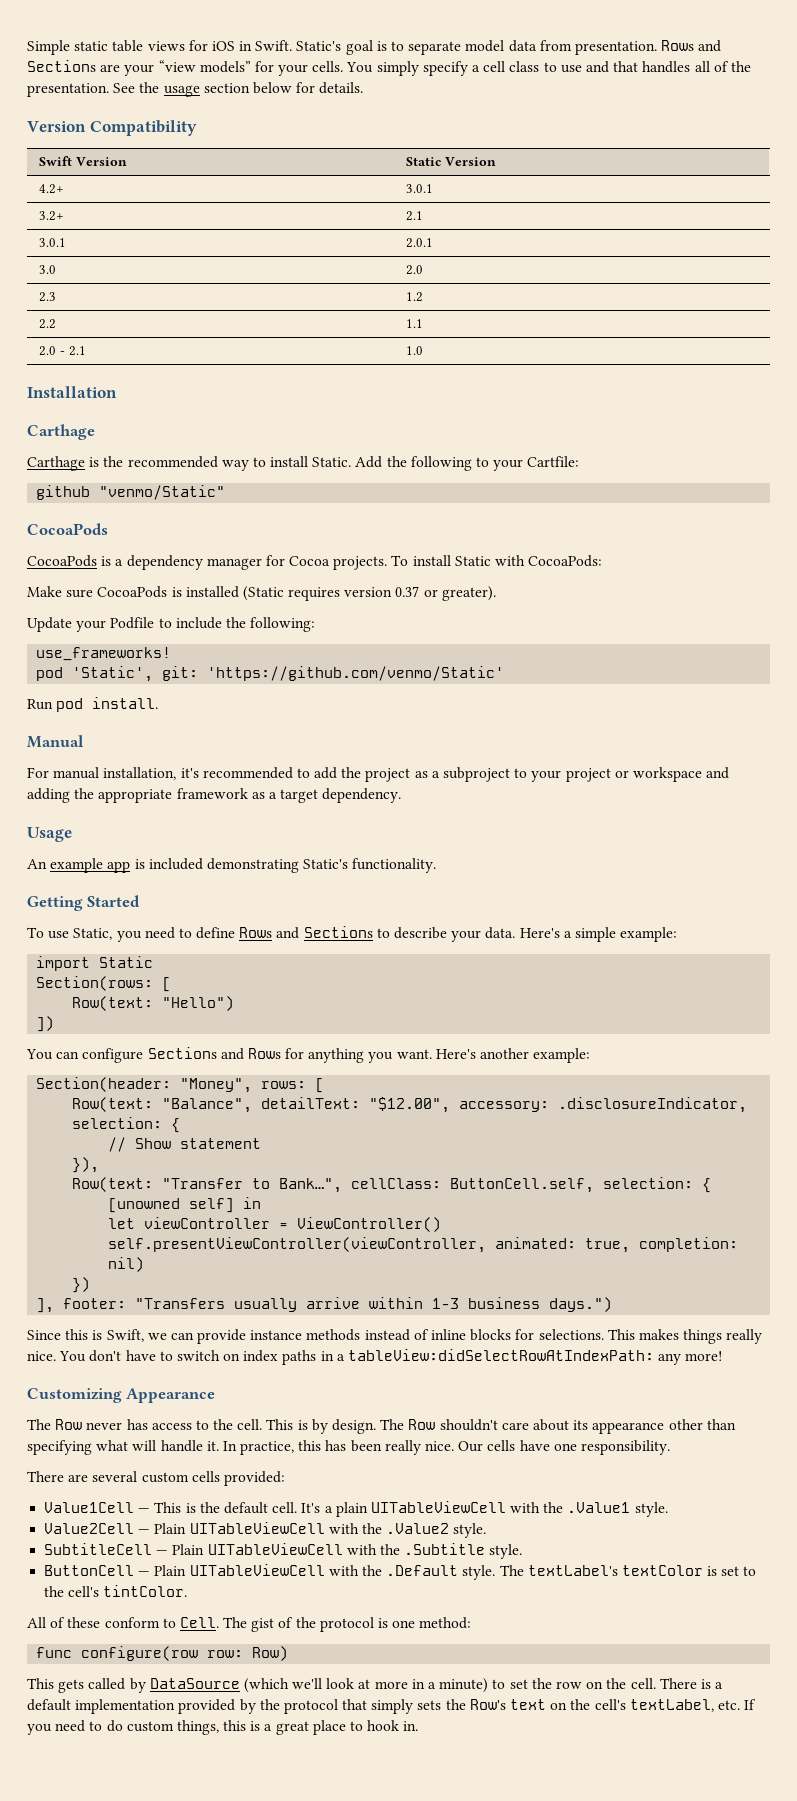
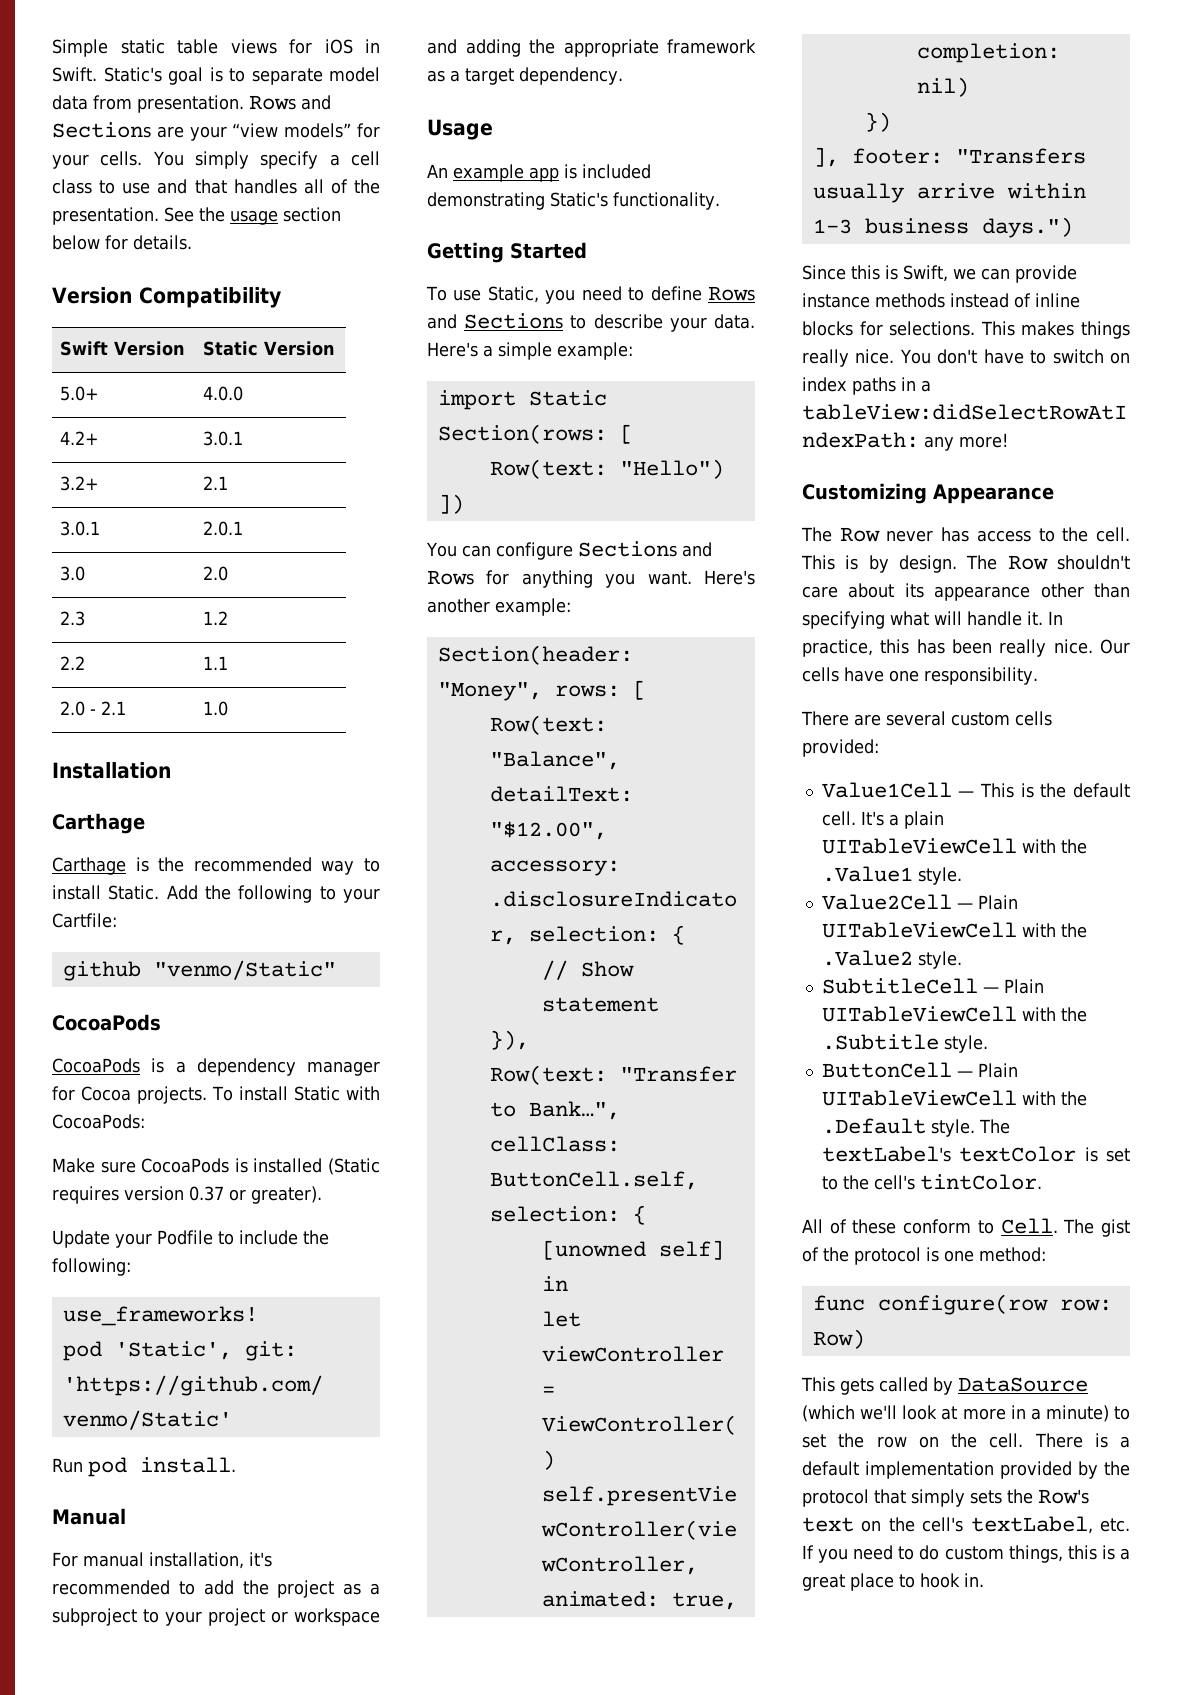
+ 5.0+ | 4.0.0

